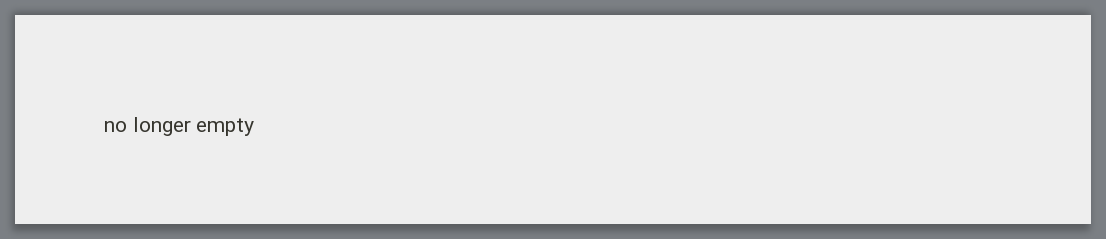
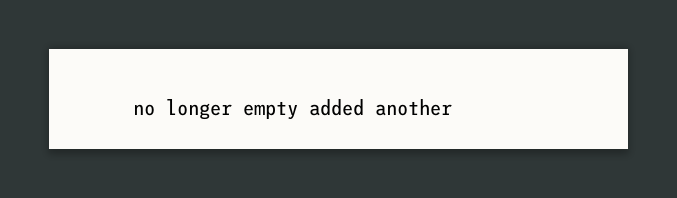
- no longer empty
+ no longer empty added another

